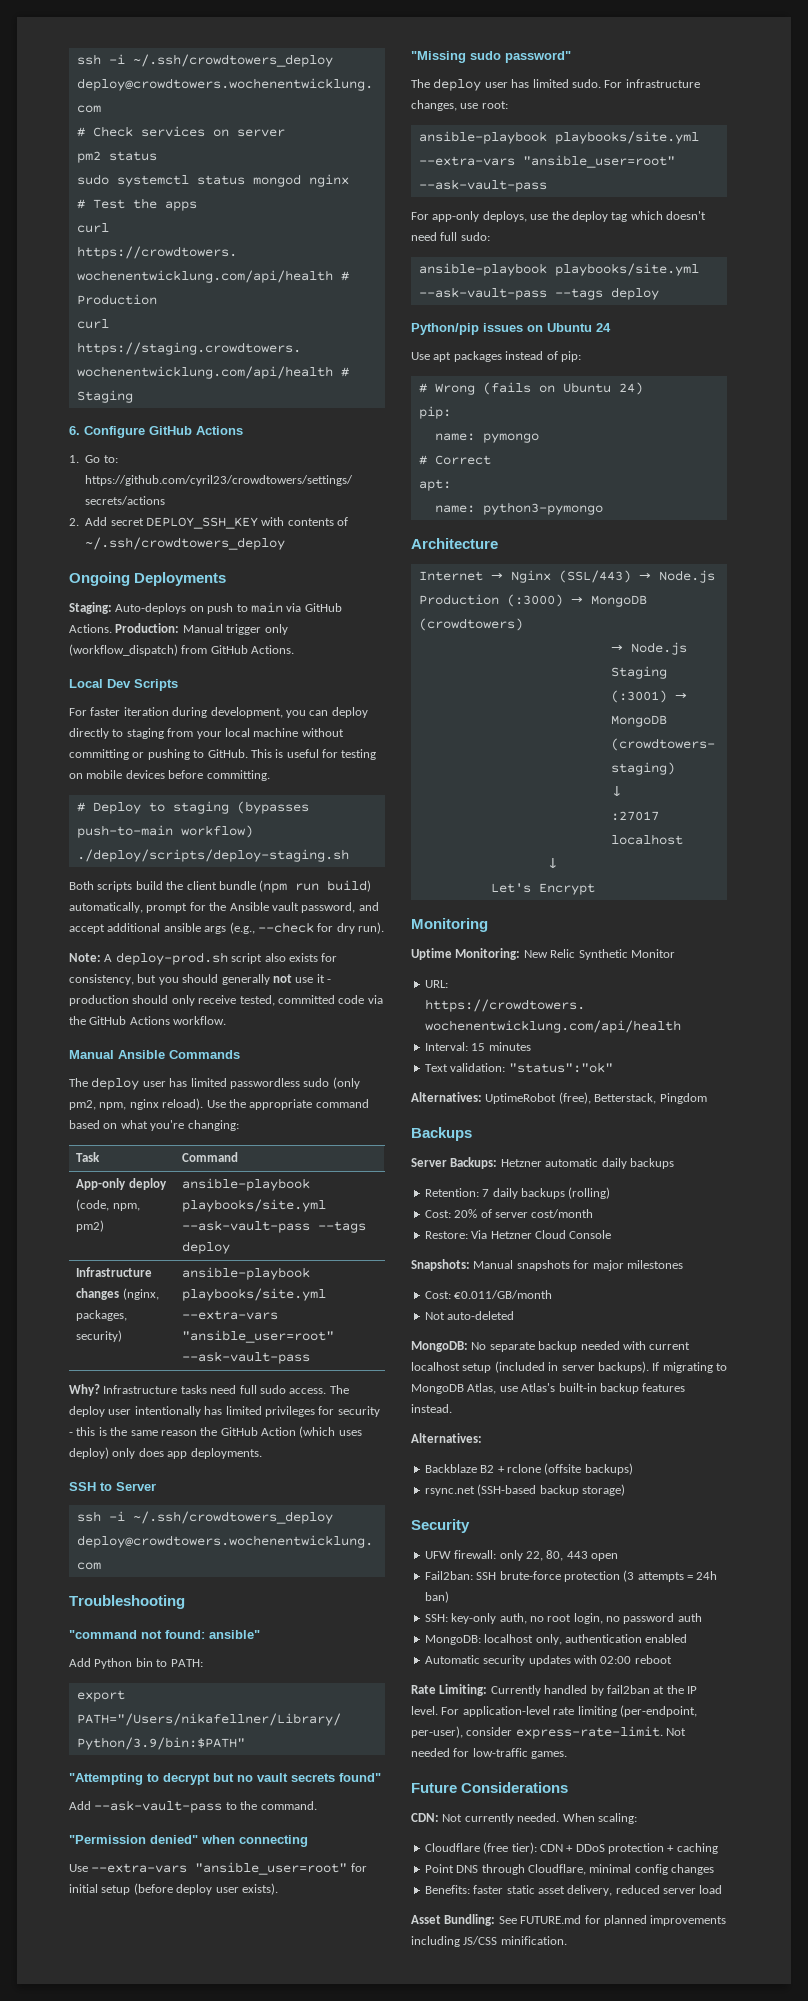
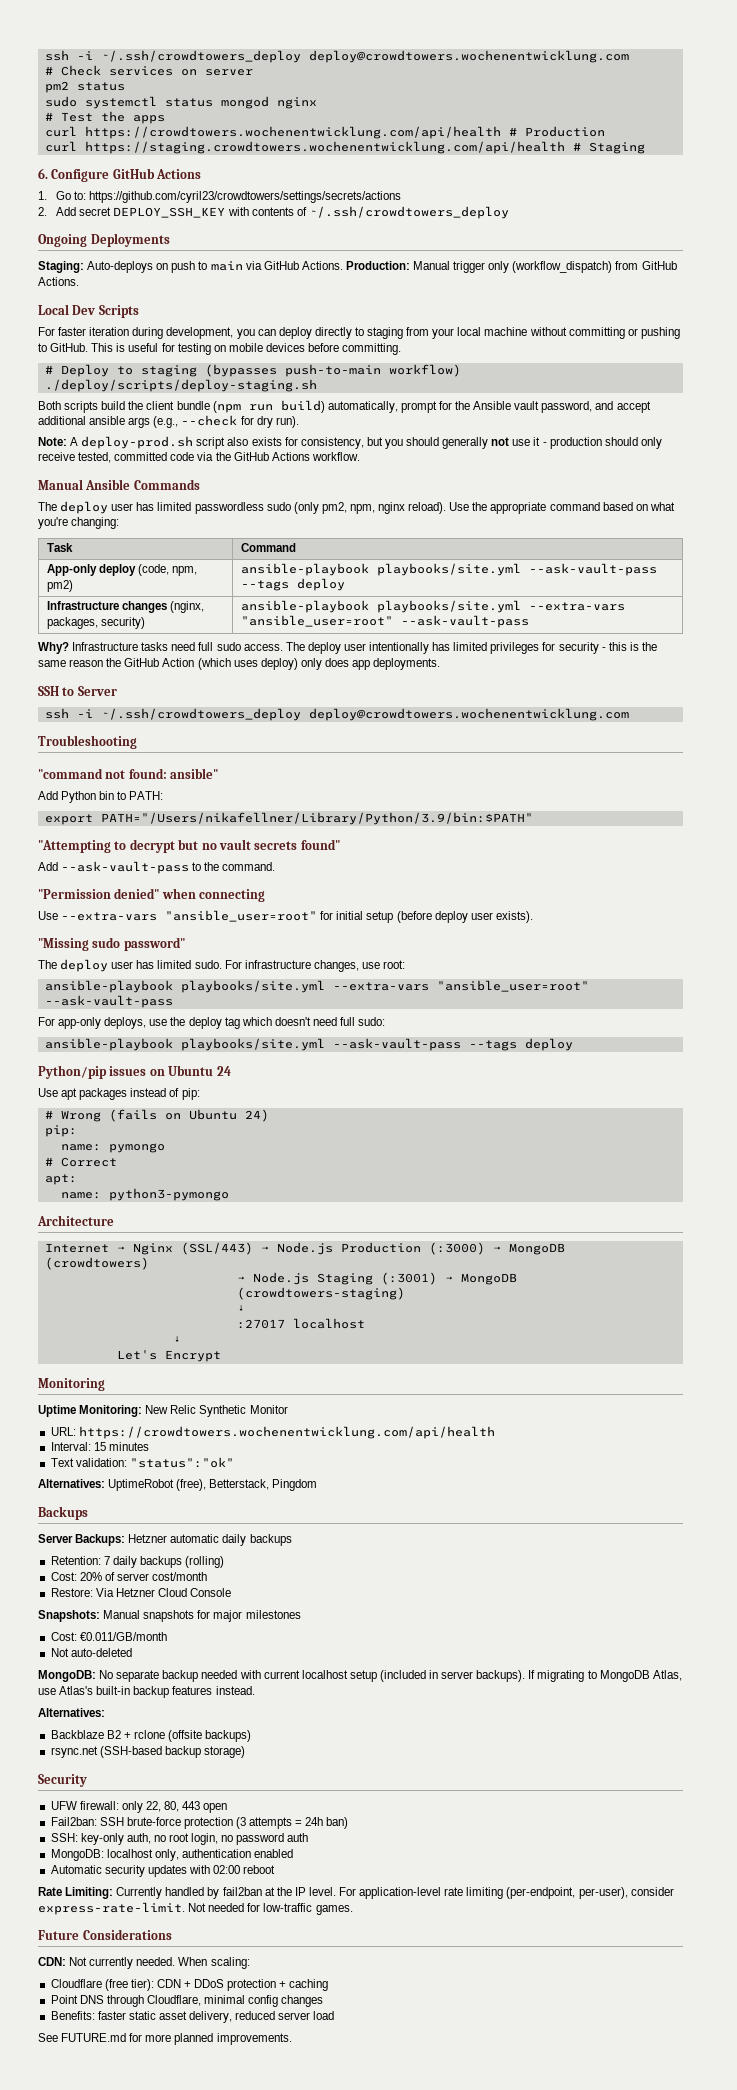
- Asset Bundling: See FUTURE.md for planned improvements including JS/CSS minification.
+ See FUTURE.md for more planned improvements.

